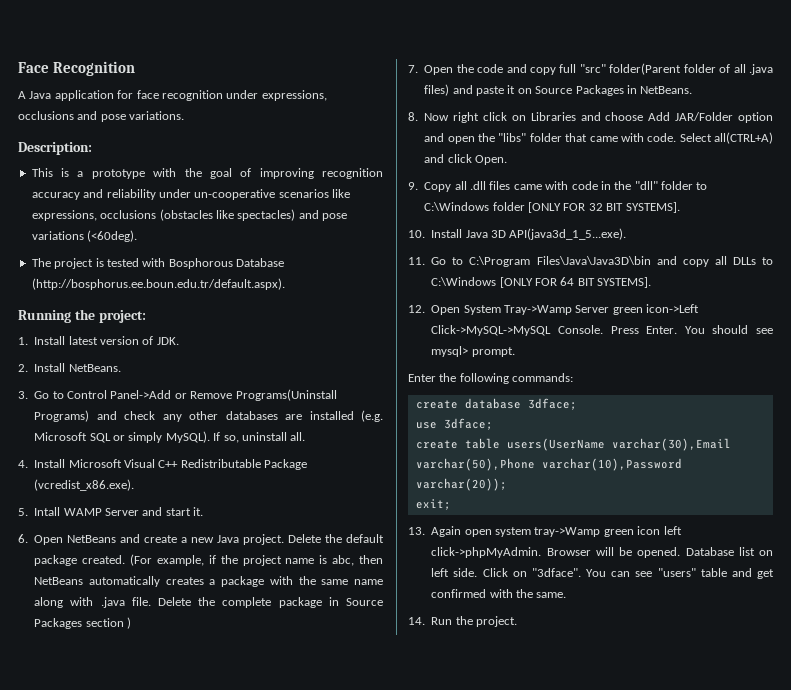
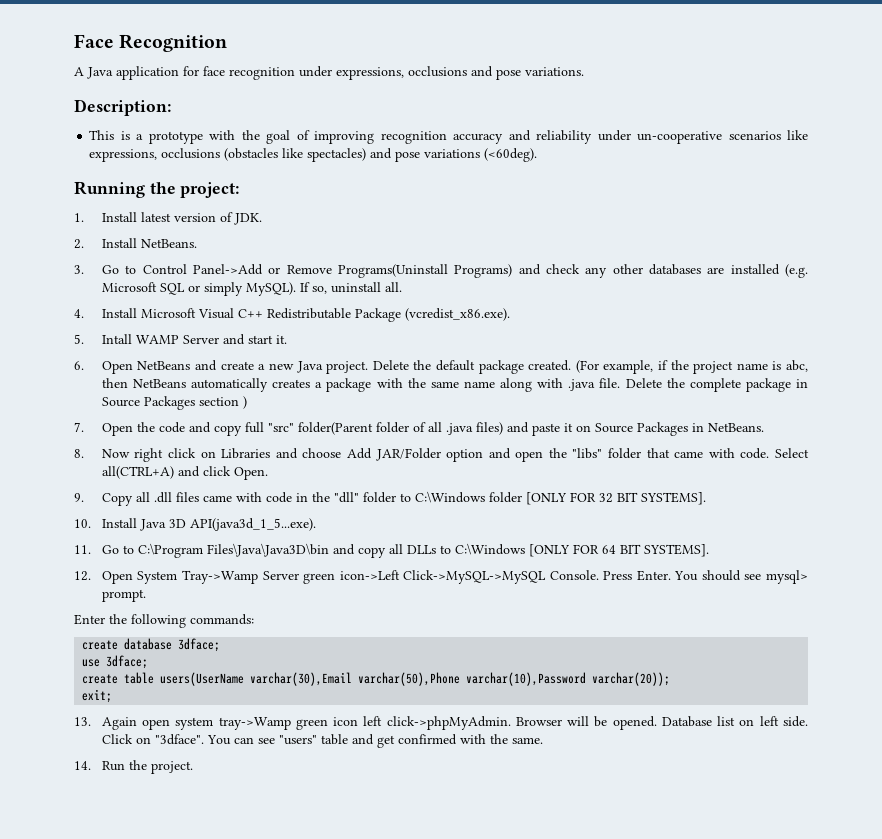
- The project is tested with Bosphorous Database (http://bosphorus.ee.boun.edu.tr/default.aspx).

